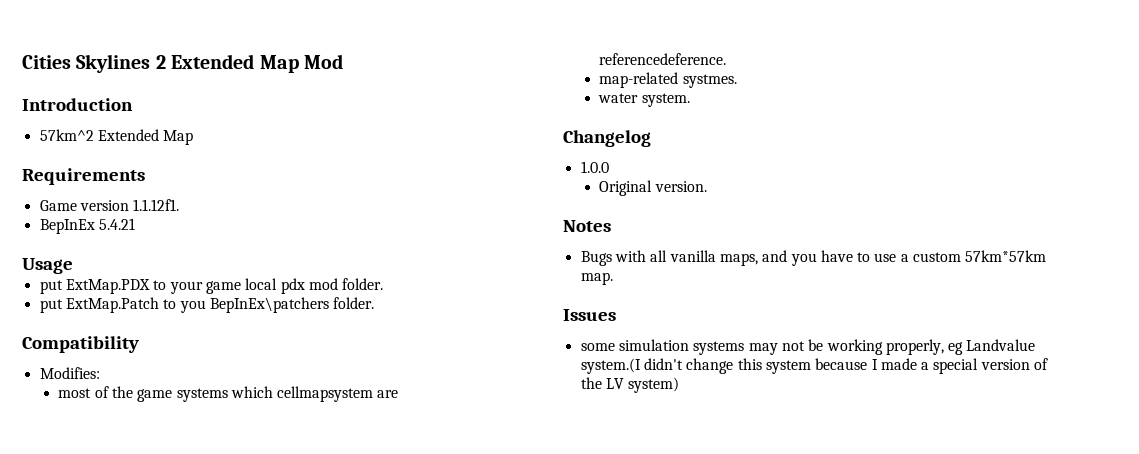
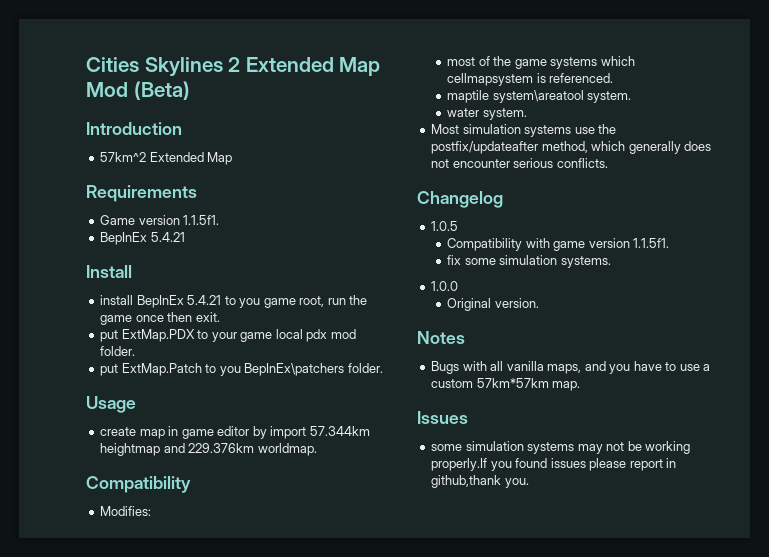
- Cities Skylines 2 Extended Map Mod
+ Cities Skylines 2 Extended Map Mod (Beta)
- Game version 1.1.12f1.
+ Game version 1.1.5f1.
- Usage
+ Install
+ install BepInEx 5.4.21 to you game root, run the game once then exit.
+ Usage
+ create map in game editor by import 57.344km heightmap and 229.376km worldmap.
- most of the game systems which cellmapsystem are referencedeference.
- map-related systmes.
+ most of the game systems which cellmapsystem is referenced.
+ maptile system\areatool system.
  water system.
+ Most simulation systems use the postfix/updateafter method, which generally does not encounter serious conflicts.
  Changelog
+ 1.0.5
+ Compatibility with game version 1.1.5f1.
+ fix some simulation systems.
- some simulation systems may not be working properly, eg Landvalue system.(I didn't change this system because I made a special version of the LV system)
+ some simulation systems may not be working properly.If you found issues please report in github,thank you.

